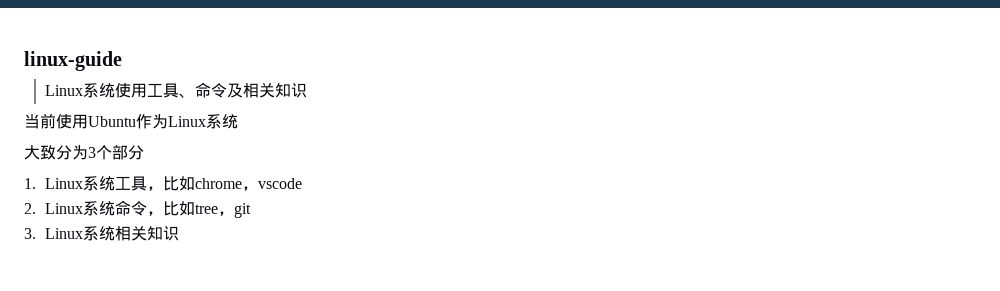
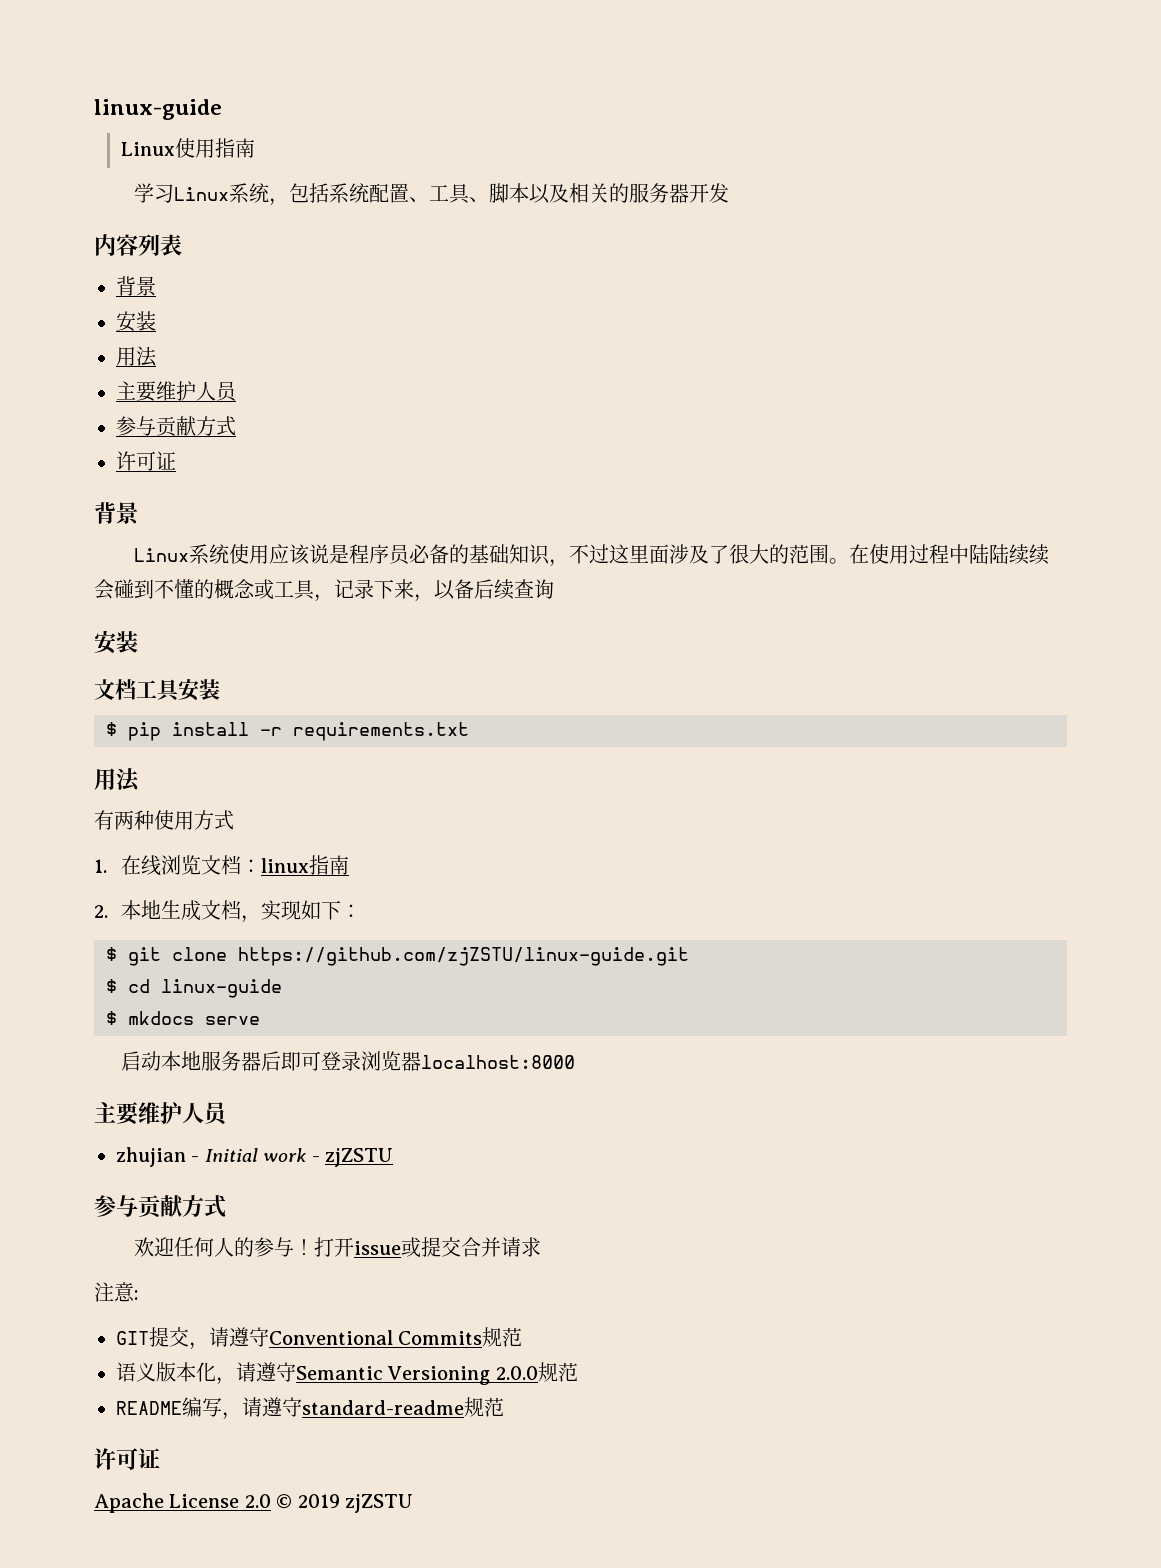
- Linux系统使用工具、命令及相关知识
- 当前使用Ubuntu作为Linux系统
- 大致分为3个部分
- 1. Linux系统工具，比如chrome，vscode
- 2. Linux系统命令，比如tree，git
- 3. Linux系统相关知识
+ Linux使用指南
+ 学习Linux系统，包括系统配置、工具、脚本以及相关的服务器开发
+ 内容列表
+ 背景
+ 安装
+ 用法
+ 主要维护人员
+ 参与贡献方式
+ 许可证
+ 背景
+ Linux系统使用应该说是程序员必备的基础知识，不过这里面涉及了很大的范围。在使用过程中陆陆续续会碰到不懂的概念或工具，记录下来，以备后续查询
+ 安装
+ 文档工具安装
+ $ pip install -r requirements.txt
+ 用法
+ 有两种使用方式
+ 1.在线浏览文档：linux指南
+ 2.本地生成文档，实现如下：
+ $ git clone https://github.com/zjZSTU/linux-guide.git
+ $ cd linux-guide
+ $ mkdocs serve
+ 启动本地服务器后即可登录浏览器localhost:8000
+ 主要维护人员
+ zhujian - Initial work - zjZSTU
+ 参与贡献方式
+ 欢迎任何人的参与！打开issue或提交合并请求
+ 注意:
+ GIT提交，请遵守Conventional Commits规范
+ 语义版本化，请遵守Semantic Versioning 2.0.0规范
+ README编写，请遵守standard-readme规范
+ 许可证
+ Apache License 2.0 © 2019 zjZSTU

